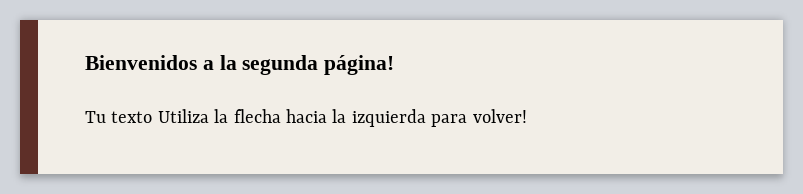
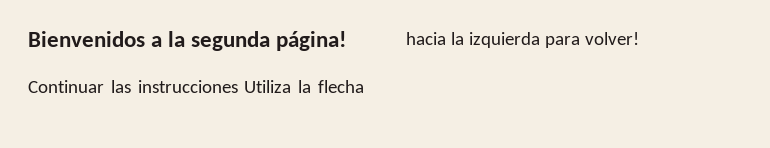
- Tu texto Utiliza la flecha hacia la izquierda para volver!
+ Continuar las instrucciones Utiliza la flecha hacia la izquierda para volver!

